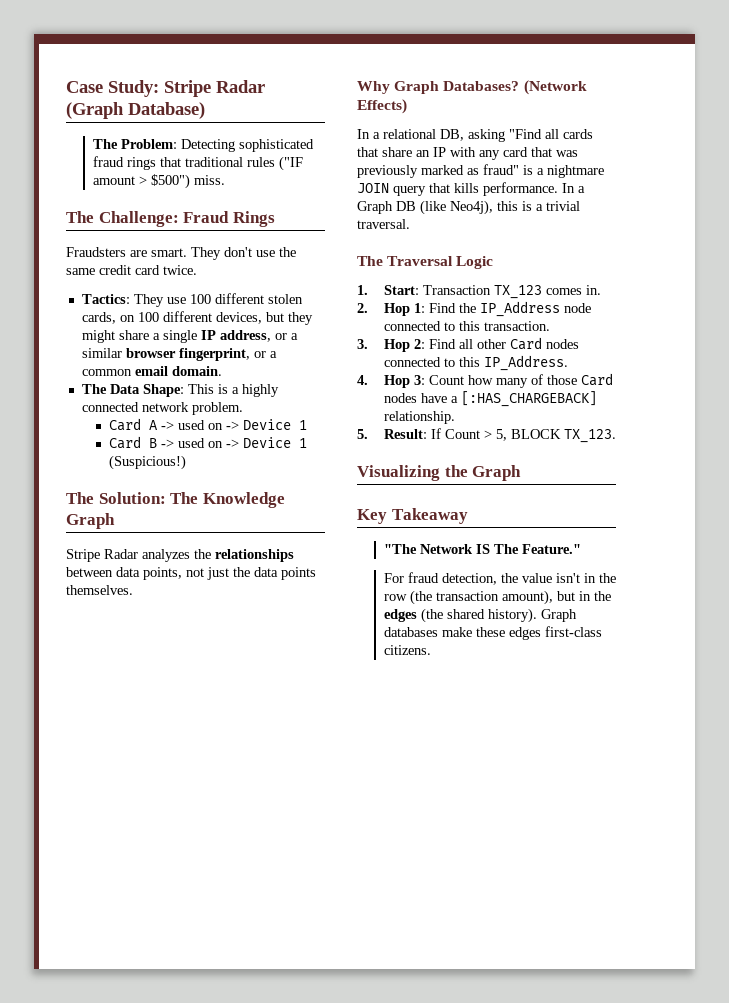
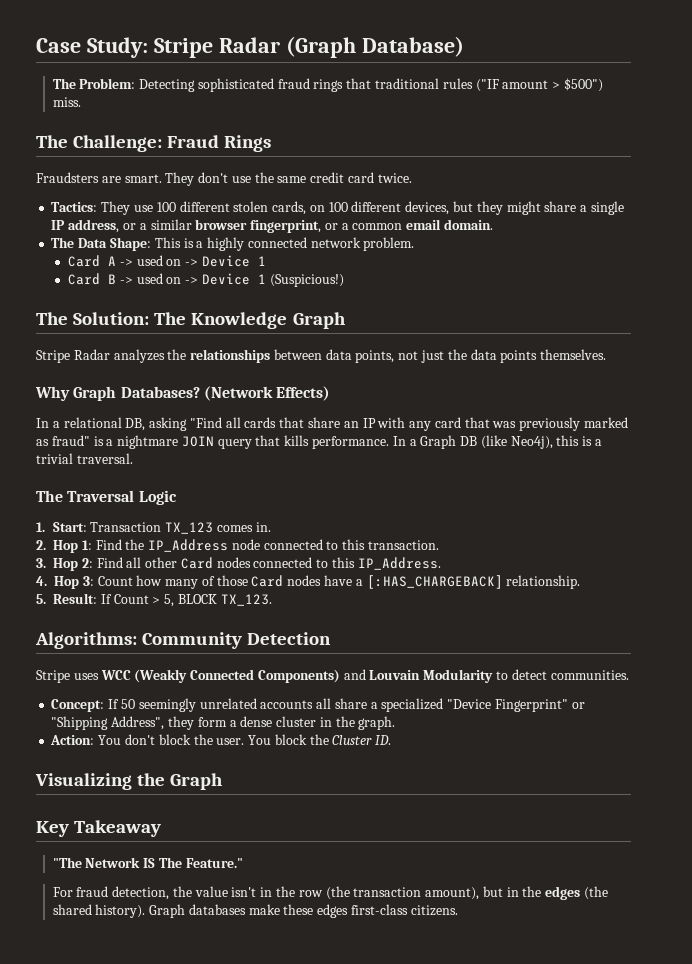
+ Algorithms: Community Detection
+ Stripe uses WCC (Weakly Connected Components) and Louvain Modularity to detect communities.
+ Concept: If 50 seemingly unrelated accounts all share a specialized "Device Fingerprint" or "Shipping Address", they form a dense cluster in the graph.
+ Action: You don't block the user. You block the Cluster ID.

